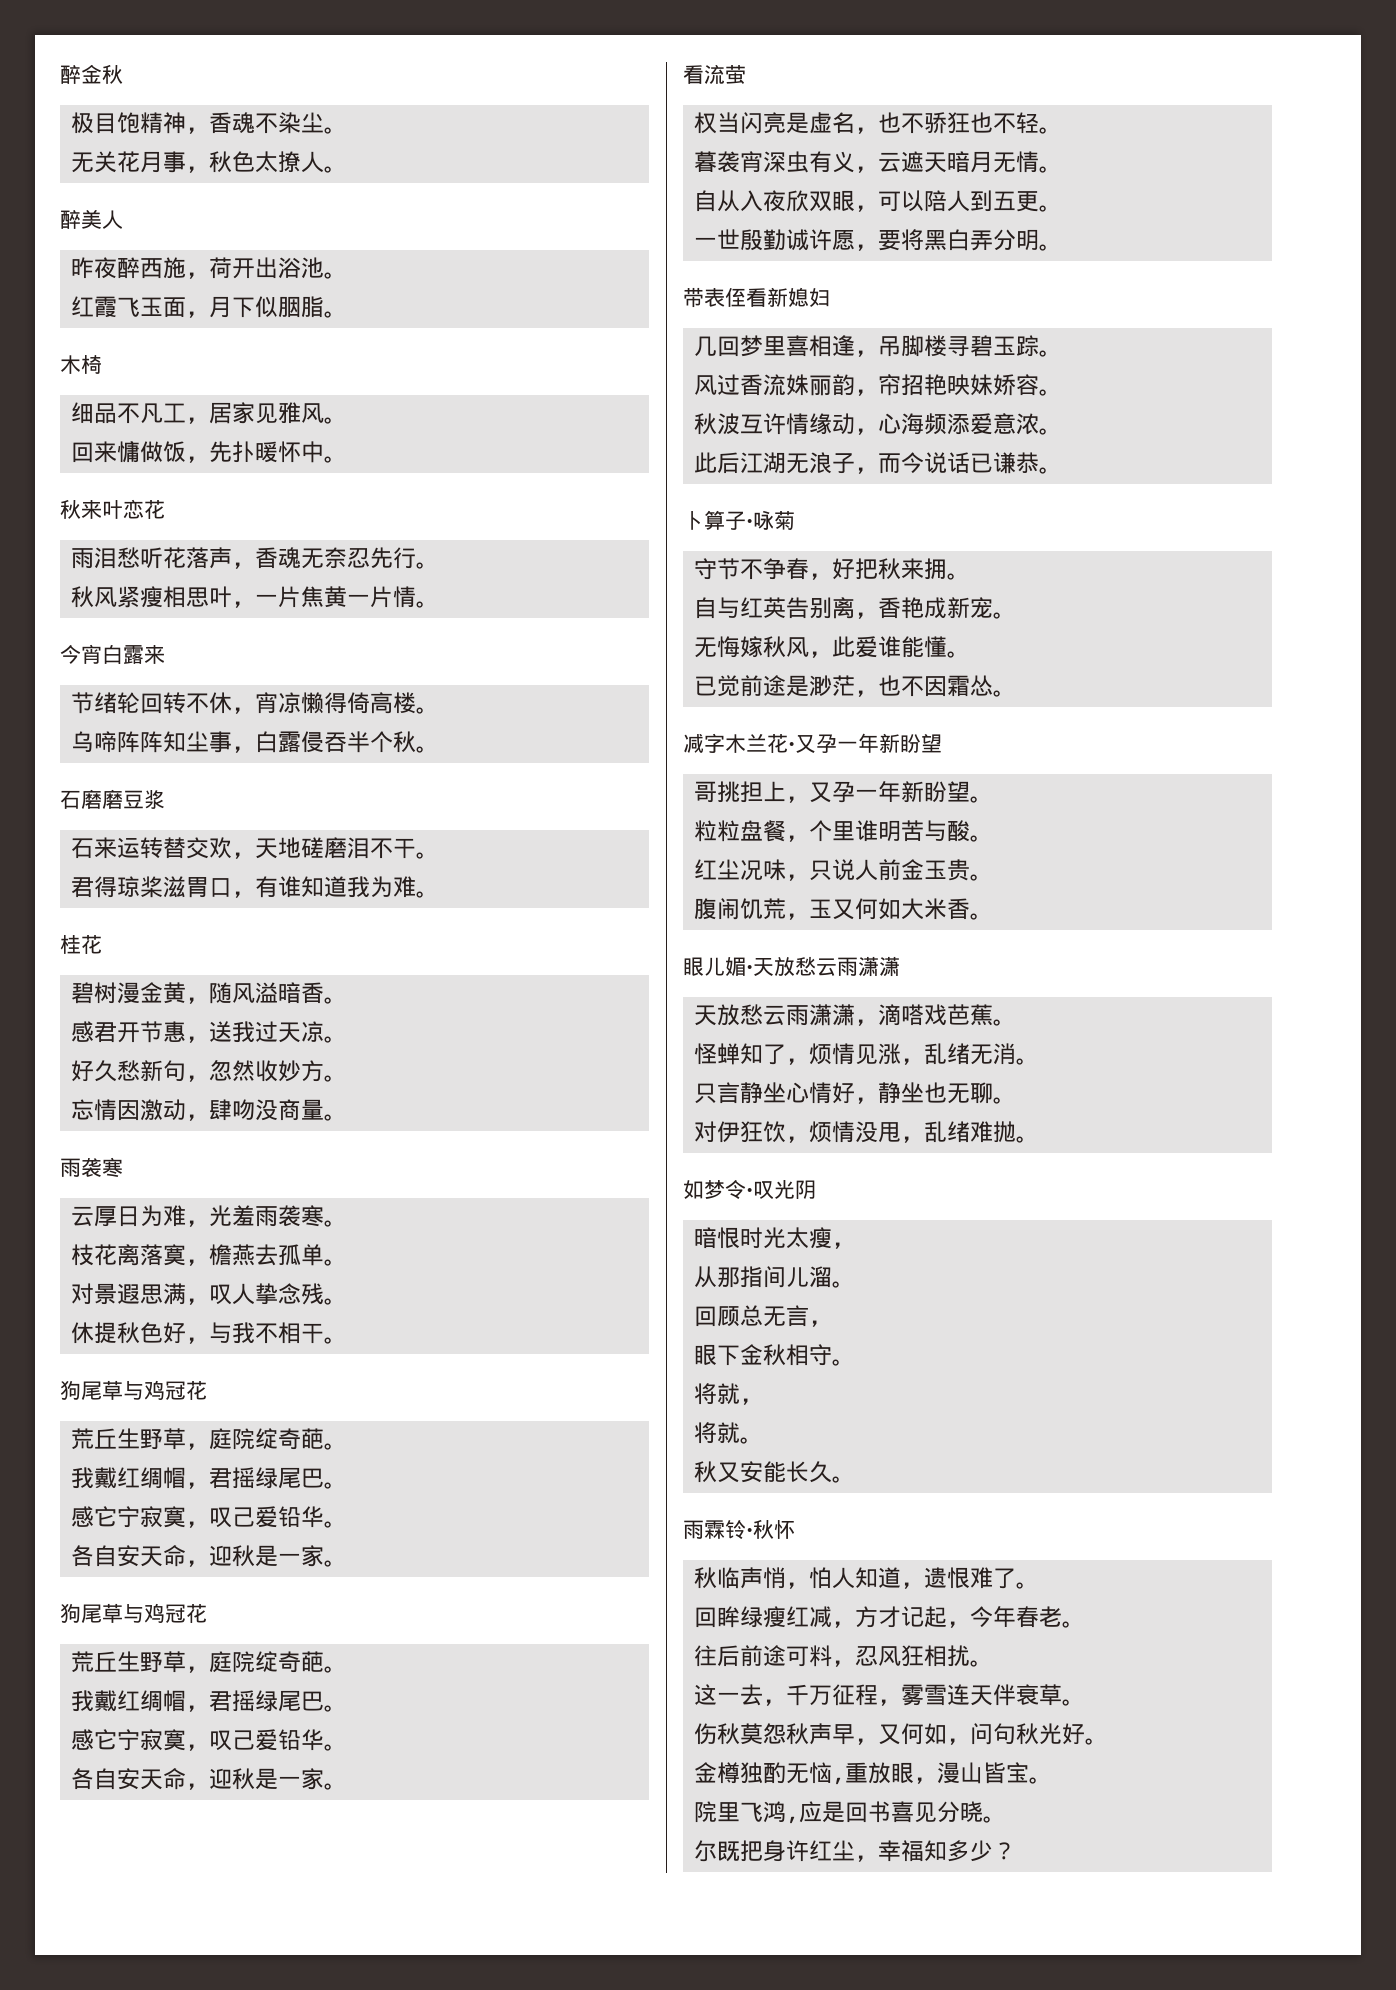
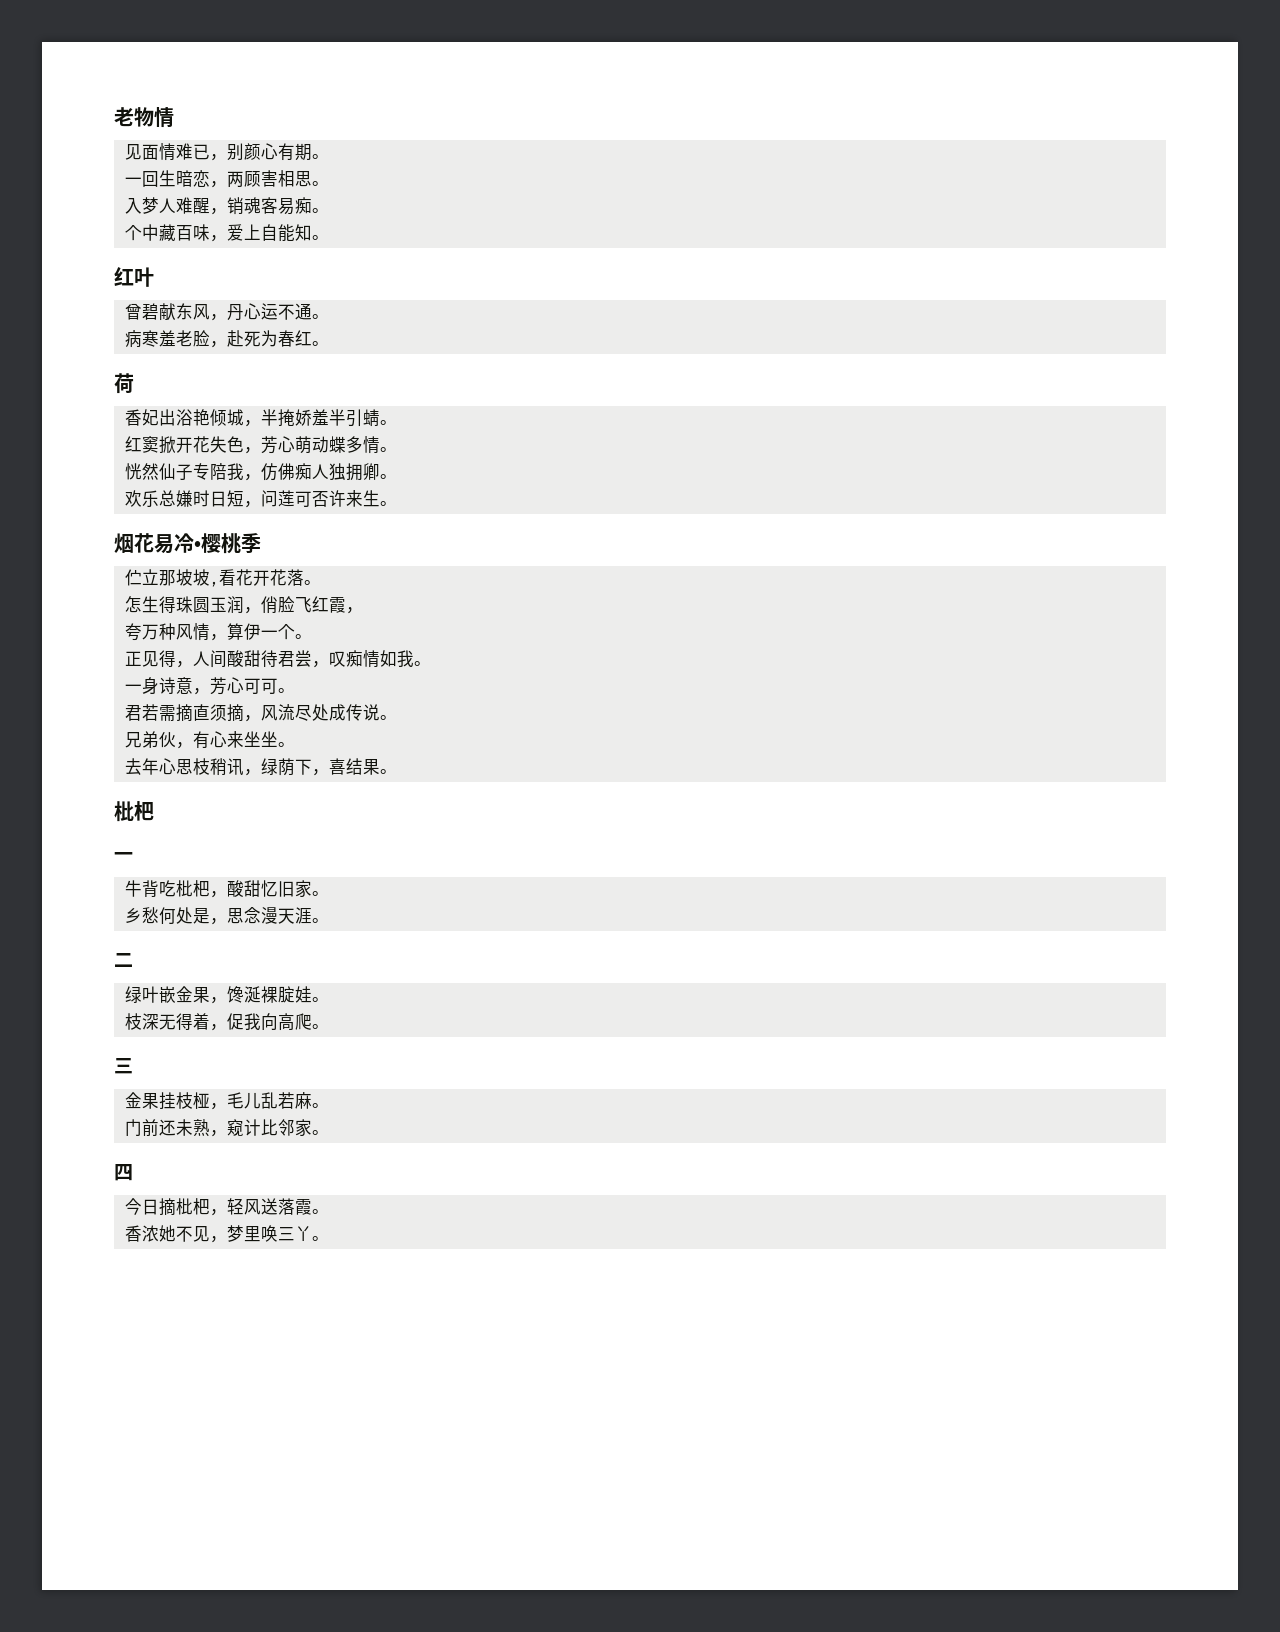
- 醉金秋
- 极目饱精神，香魂不染尘。
- 无关花月事，秋色太撩人。
- 醉美人
- 昨夜醉西施，荷开出浴池。
- 红霞飞玉面，月下似胭脂。
- 木椅
- 细品不凡工，居家见雅风。
- 回来慵做饭，先扑暖怀中。
- 秋来叶恋花
- 雨泪愁听花落声，香魂无奈忍先行。
- 秋风紧瘦相思叶，一片焦黄一片情。
- 今宵白露来
- 节绪轮回转不休，宵凉懒得倚高楼。
- 乌啼阵阵知尘事，白露侵吞半个秋。
- 石磨磨豆浆
- 石来运转替交欢，天地磋磨泪不干。
- 君得琼桨滋胃口，有谁知道我为难。
- 桂花
- 碧树漫金黄，随风溢暗香。
- 感君开节惠，送我过天凉。
- 好久愁新句，忽然收妙方。
- 忘情因激动，肆吻没商量。
- 雨袭寒
- 云厚日为难，光羞雨袭寒。
- 枝花离落寞，檐燕去孤单。
- 对景遐思满，叹人挚念残。
- 休提秋色好，与我不相干。
- 狗尾草与鸡冠花
- 荒丘生野草，庭院绽奇葩。
- 我戴红绸帽，君摇绿尾巴。
- 感它宁寂寞，叹己爱铅华。
- 各自安天命，迎秋是一家。
- 狗尾草与鸡冠花
- 荒丘生野草，庭院绽奇葩。
- 我戴红绸帽，君摇绿尾巴。
- 感它宁寂寞，叹己爱铅华。
- 各自安天命，迎秋是一家。
- 看流萤
- 权当闪亮是虚名，也不骄狂也不轻。
- 暮袭宵深虫有义，云遮天暗月无情。
- 自从入夜欣双眼，可以陪人到五更。
- 一世殷勤诚许愿，要将黑白弄分明。
- 带表侄看新媳妇
- 几回梦里喜相逢，吊脚楼寻碧玉踪。
- 风过香流姝丽韵，帘招艳映妹娇容。
- 秋波互许情缘动，心海频添爱意浓。
- 此后江湖无浪子，而今说话已谦恭。
- 卜算子·咏菊
- 守节不争春，好把秋来拥。
- 自与红英告别离，香艳成新宠。
- 无悔嫁秋风，此爱谁能懂。
- 已觉前途是渺茫，也不因霜怂。
- 减字木兰花·又孕一年新盼望
- 哥挑担上，又孕一年新盼望。
- 粒粒盘餐，个里谁明苦与酸。
- 红尘况味，只说人前金玉贵。
- 腹闹饥荒，玉又何如大米香。
- 眼儿媚·天放愁云雨潇潇
- 天放愁云雨潇潇，滴嗒戏芭蕉。
- 怪蝉知了，烦情见涨，乱绪无消。
- 只言静坐心情好，静坐也无聊。
- 对伊狂饮，烦情没甩，乱绪难抛。
- 如梦令·叹光阴
- 暗恨时光太瘦，
- 从那指间儿溜。
- 回顾总无言，
- 眼下金秋相守。
- 将就，
- 将就。
- 秋又安能长久。
- 雨霖铃·秋怀
- 秋临声悄，怕人知道，遗恨难了。
- 回眸绿瘦红减，方才记起，今年春老。
- 往后前途可料，忍风狂相扰。
- 这一去，千万征程，雾雪连天伴衰草。
- 伤秋莫怨秋声早，又何如，问句秋光好。
- 金樽独酌无恼,重放眼，漫山皆宝。
- 院里飞鸿,应是回书喜见分晓。
- 尔既把身许红尘，幸福知多少？
+ 老物情
+ 见面情难已，别颜心有期。
+ 一回生暗恋，两顾害相思。
+ 入梦人难醒，销魂客易痴。
+ 个中藏百味，爱上自能知。
+ 红叶
+ 曾碧献东风，丹心运不通。
+ 病寒羞老脸，赴死为春红。
+ 荷
+ 香妃出浴艳倾城，半掩娇羞半引蜻。
+ 红窦掀开花失色，芳心萌动蝶多情。
+ 恍然仙子专陪我，仿佛痴人独拥卿。
+ 欢乐总嫌时日短，问莲可否许来生。
+ 烟花易冷•樱桃季
+ 伫立那坡坡,看花开花落。
+ 怎生得珠圆玉润，俏脸飞红霞，
+ 夸万种风情，算伊一个。
+ 正见得，人间酸甜待君尝，叹痴情如我。
+ 一身诗意，芳心可可。
+ 君若需摘直须摘，风流尽处成传说。
+ 兄弟伙，有心来坐坐。
+ 去年心思枝稍讯，绿荫下，喜结果。
+ 枇杷
+ 一
+ 牛背吃枇杷，酸甜忆旧家。
+ 乡愁何处是，思念漫天涯。
+ 二
+ 绿叶嵌金果，馋涎裸腚娃。
+ 枝深无得着，促我向高爬。
+ 三
+ 金果挂枝桠，毛儿乱若麻。
+ 门前还未熟，窥计比邻家。
+ 四
+ 今日摘枇杷，轻风送落霞。
+ 香浓她不见，梦里唤三丫。

